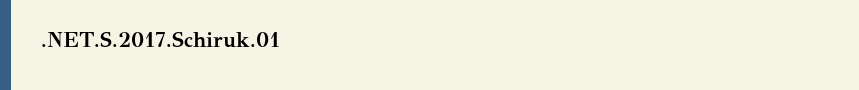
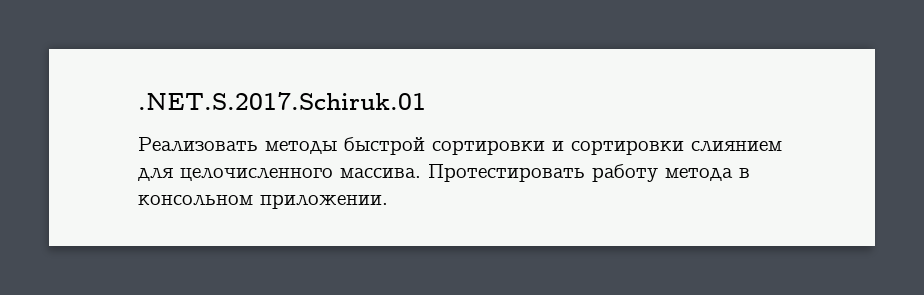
+ Реализовать методы быстрой сортировки и сортировки слиянием для целочисленного массива. Протестировать работу метода в консольном приложении.

